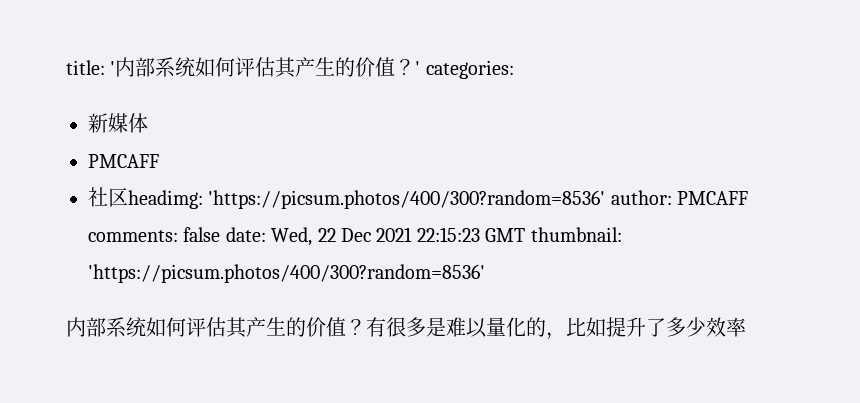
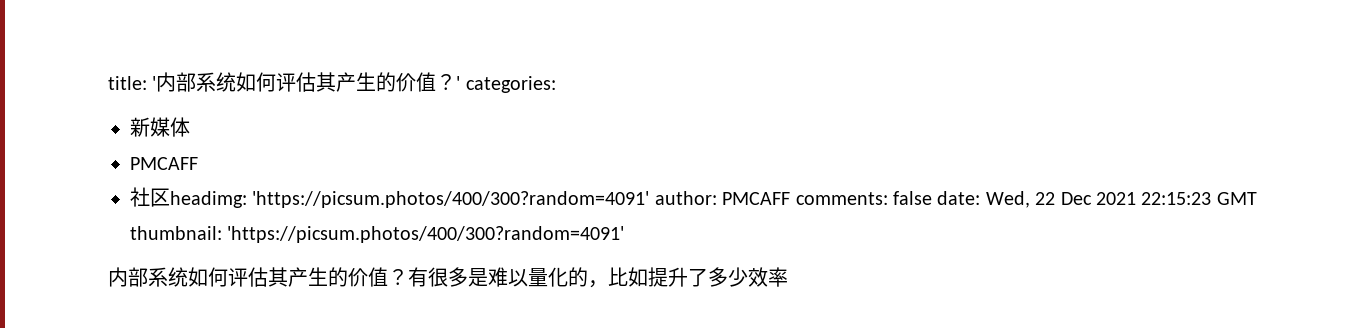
- 社区headimg: 'https://picsum.photos/400/300?random=8536' author: PMCAFF comments: false date: Wed, 22 Dec 2021 22:15:23 GMT thumbnail: 'https://picsum.photos/400/300?random=8536'
+ 社区headimg: 'https://picsum.photos/400/300?random=4091' author: PMCAFF comments: false date: Wed, 22 Dec 2021 22:15:23 GMT thumbnail: 'https://picsum.photos/400/300?random=4091'

